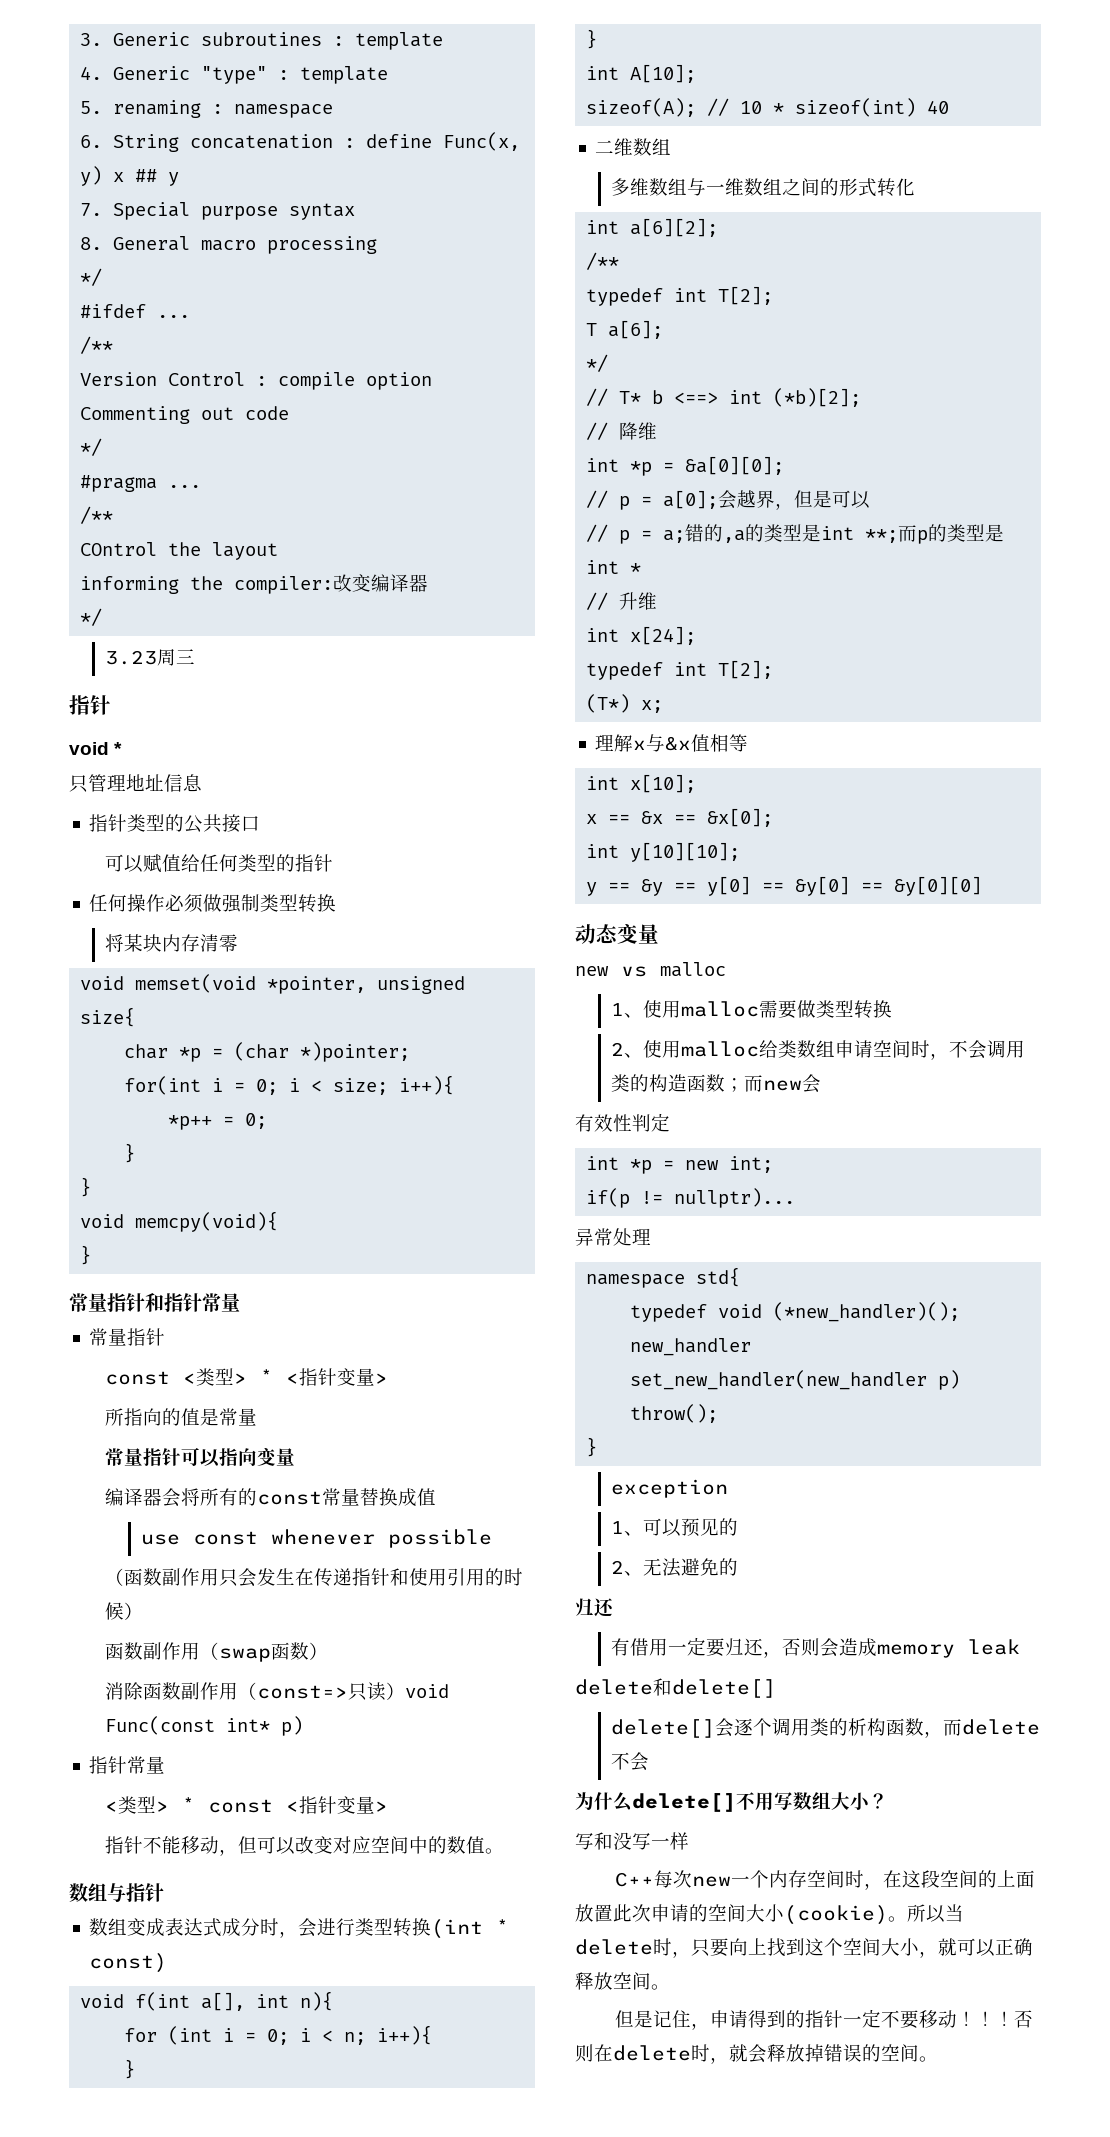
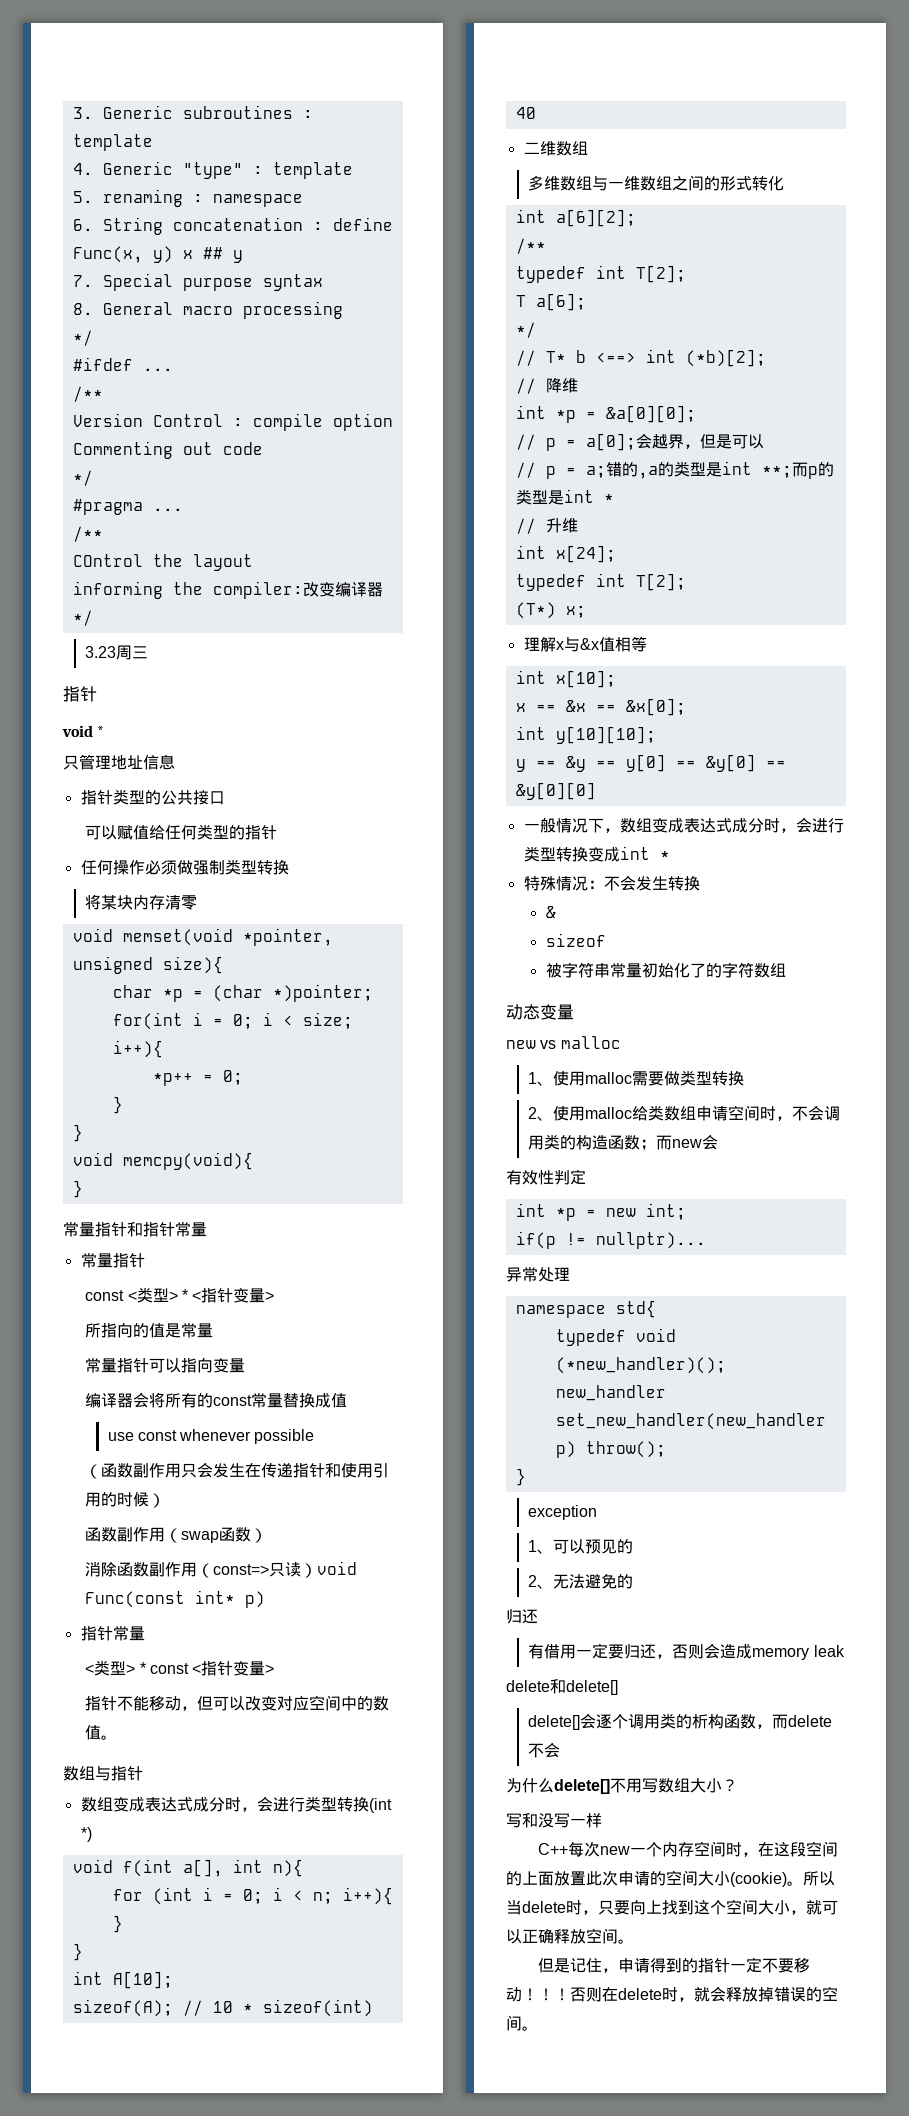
- void memset(void *pointer, unsigned size{
+ void memset(void *pointer, unsigned size){
- 数组变成表达式成分时，会进行类型转换(int * const)
+ 数组变成表达式成分时，会进行类型转换(int *)
+ 一般情况下，数组变成表达式成分时，会进行类型转换变成int *
+ 特殊情况：不会发生转换
+ &
+ sizeof
+ 被字符串常量初始化了的字符数组

